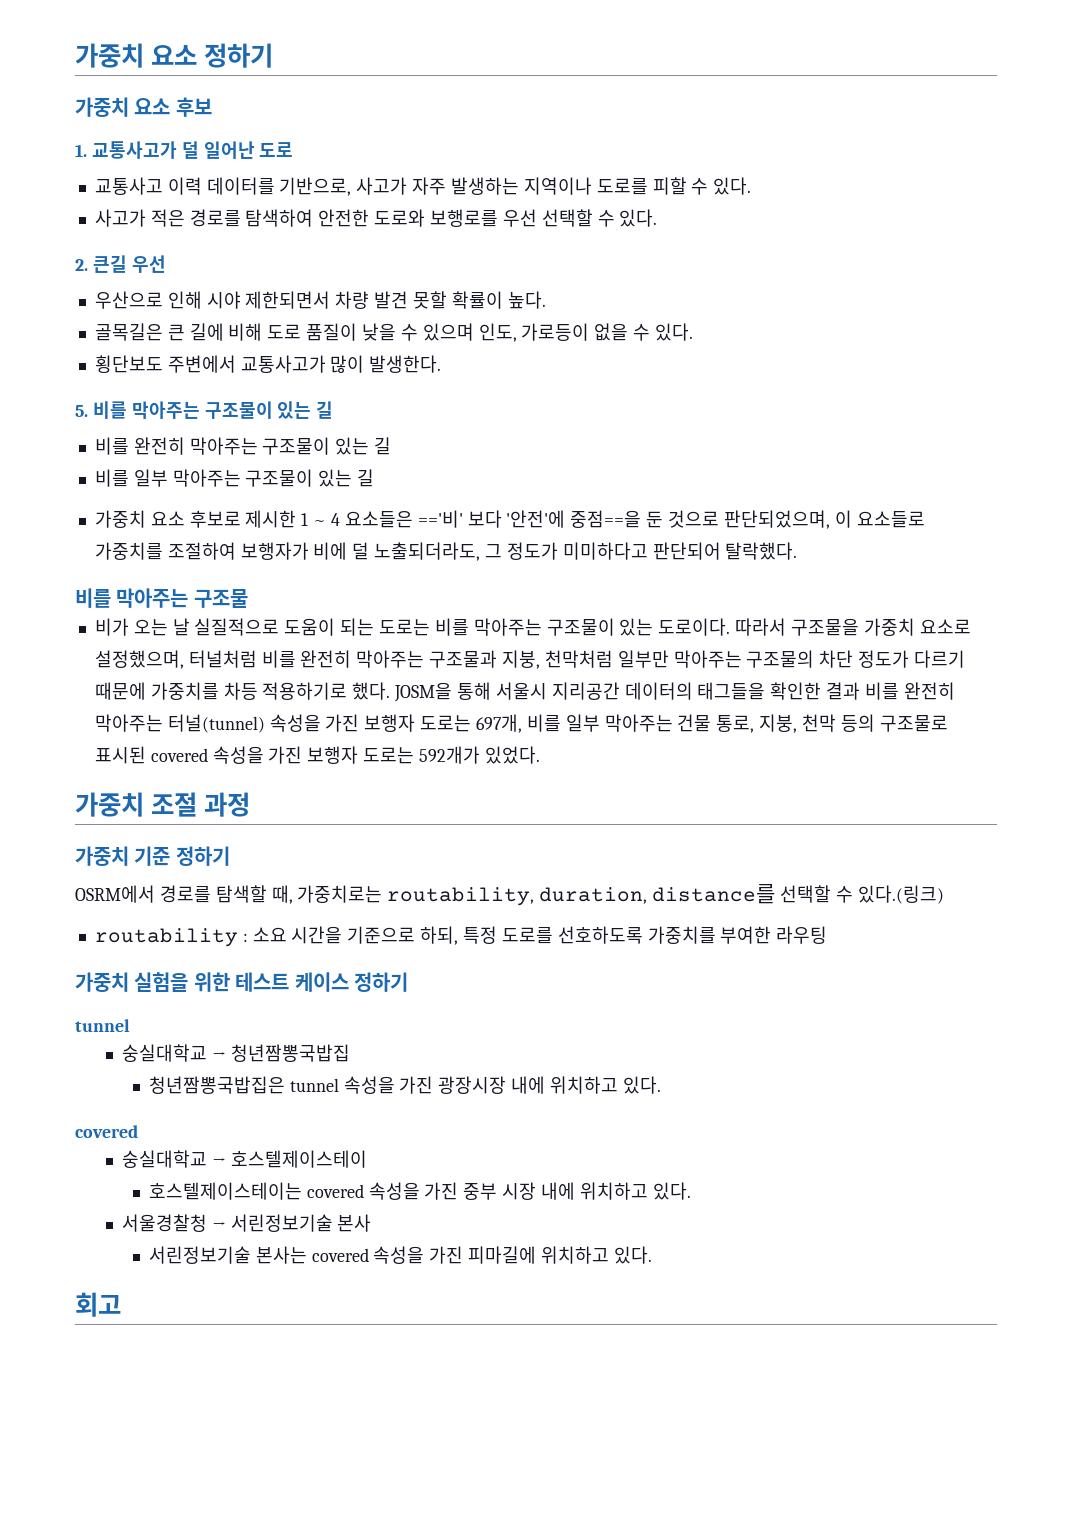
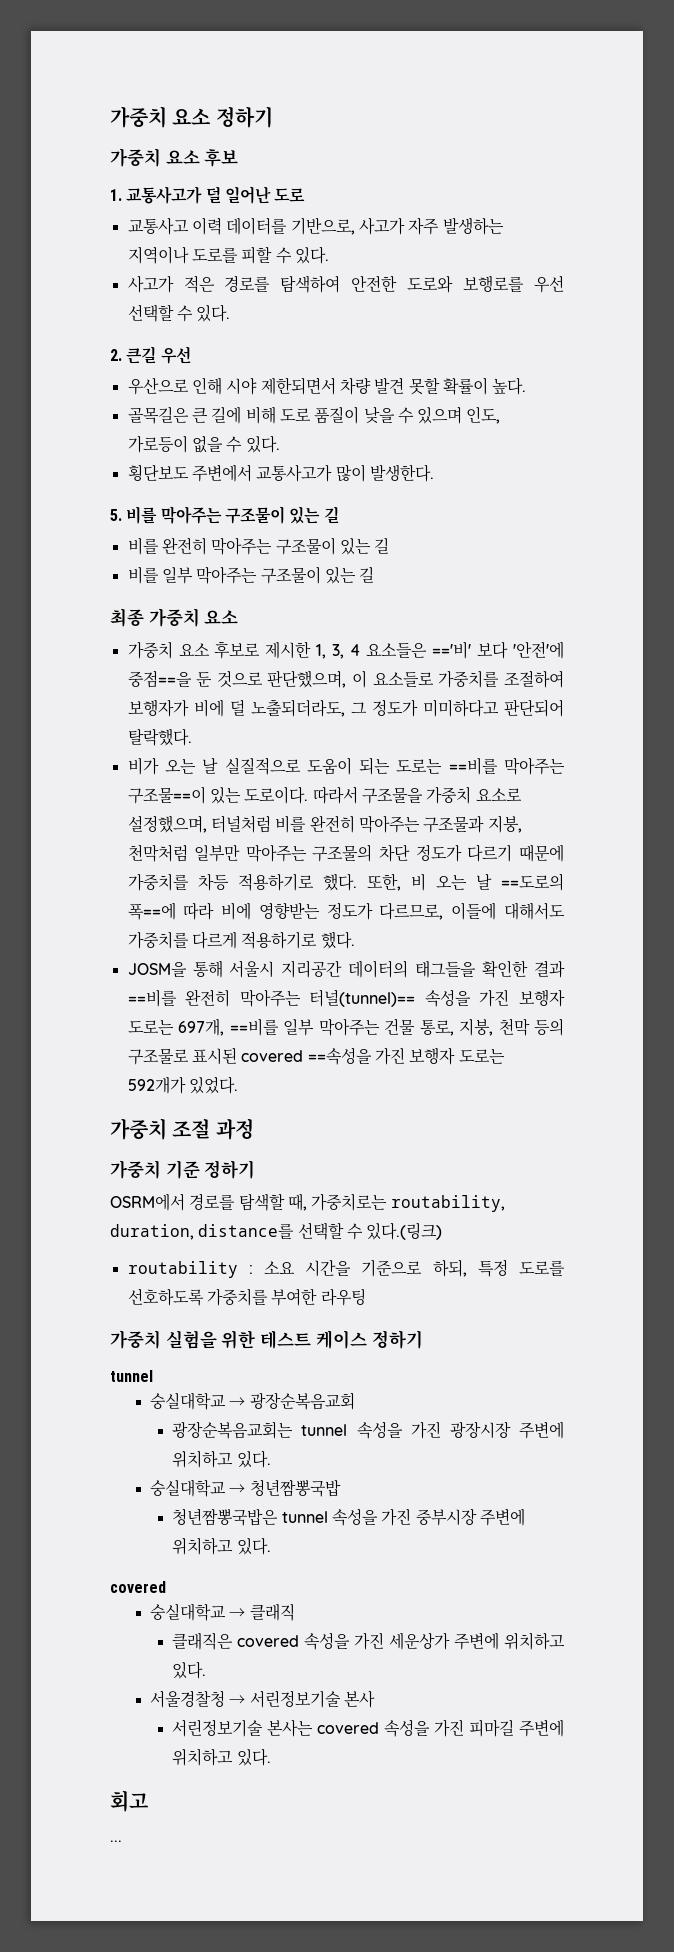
+ 최종 가중치 요소
- 가중치 요소 후보로 제시한 1 ~ 4 요소들은 =='비' 보다 '안전'에 중점==을 둔 것으로 판단되었으며, 이 요소들로 가중치를 조절하여 보행자가 비에 덜 노출되더라도, 그 정도가 미미하다고 판단되어 탈락했다.
+ 가중치 요소 후보로 제시한 1, 3, 4 요소들은 =='비' 보다 '안전'에 중점==을 둔 것으로 판단했으며, 이 요소들로 가중치를 조절하여 보행자가 비에 덜 노출되더라도, 그 정도가 미미하다고 판단되어 탈락했다.
- 비를 막아주는 구조물
- 비가 오는 날 실질적으로 도움이 되는 도로는 비를 막아주는 구조물이 있는 도로이다.
+ 비가 오는 날 실질적으로 도움이 되는 도로는 ==비를 막아주는 구조물==이 있는 도로이다.
- 따라서 구조물을 가중치 요소로 설정했으며, 터널처럼 비를 완전히 막아주는 구조물과 지붕, 천막처럼 일부만 막아주는 구조물의 차단 정도가 다르기 때문에 가중치를 차등 적용하기로 했다. JOSM을 통해 서울시 지리공간 데이터의 태그들을 확인한 결과 비를 완전히 막아주는 터널(tunnel) 속성을 가진 보행자 도로는 697개, 비를 일부 막아주는 건물 통로, 지붕, 천막 등의 구조물로 표시된 covered 속성을 가진 보행자 도로는 592개가 있었다.
+ 따라서 구조물을 가중치 요소로 설정했으며, 터널처럼 비를 완전히 막아주는 구조물과 지붕, 천막처럼 일부만 막아주는 구조물의 차단 정도가 다르기 때문에 가중치를 차등 적용하기로 했다. 또한, 비 오는 날 ==도로의 폭==에 따라 비에 영향받는 정도가 다르므로, 이들에 대해서도 가중치를 다르게 적용하기로 했다.
+ JOSM을 통해 서울시 지리공간 데이터의 태그들을 확인한 결과 ==비를 완전히 막아주는 터널(tunnel)== 속성을 가진 보행자 도로는 697개, ==비를 일부 막아주는 건물 통로, 지붕, 천막 등의 구조물로 표시된 covered ==속성을 가진 보행자 도로는 592개가 있었다.
- 숭실대학교 → 청년짬뽕국밥집
- 청년짬뽕국밥집은 tunnel 속성을 가진 광장시장 내에 위치하고 있다.
+ 숭실대학교 → 광장순복음교회
+ 광장순복음교회는 tunnel 속성을 가진 광장시장 주변에 위치하고 있다.
+ 숭실대학교 → 청년짬뽕국밥
+ 청년짬뽕국밥은 tunnel 속성을 가진 중부시장 주변에 위치하고 있다.
- 숭실대학교 → 호스텔제이스테이
- 호스텔제이스테이는 covered 속성을 가진 중부 시장 내에 위치하고 있다.
+ 숭실대학교 → 클래직
+ 클래직은 covered 속성을 가진 세운상가 주변에 위치하고 있다.
- 서린정보기술 본사는 covered 속성을 가진 피마길에 위치하고 있다.
+ 서린정보기술 본사는 covered 속성을 가진 피마길 주변에 위치하고 있다.
+ ...

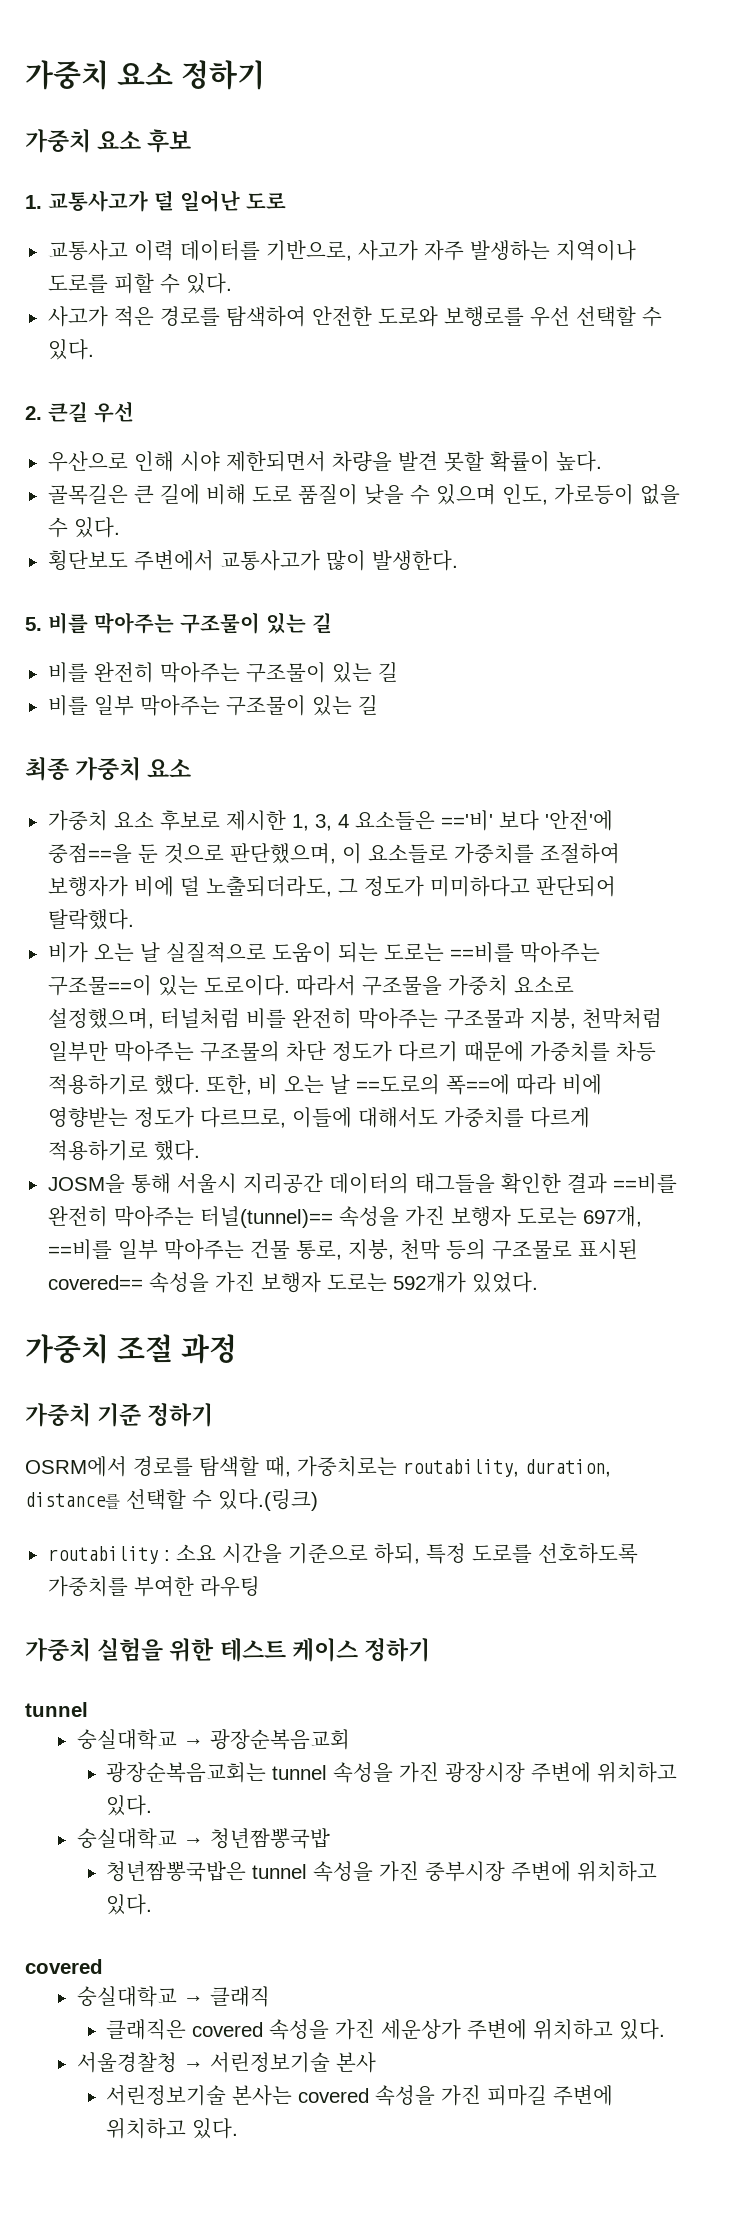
- 우산으로 인해 시야 제한되면서 차량 발견 못할 확률이 높다.
+ 우산으로 인해 시야 제한되면서 차량을 발견 못할 확률이 높다.
- JOSM을 통해 서울시 지리공간 데이터의 태그들을 확인한 결과 ==비를 완전히 막아주는 터널(tunnel)== 속성을 가진 보행자 도로는 697개, ==비를 일부 막아주는 건물 통로, 지붕, 천막 등의 구조물로 표시된 covered ==속성을 가진 보행자 도로는 592개가 있었다.
+ JOSM을 통해 서울시 지리공간 데이터의 태그들을 확인한 결과 ==비를 완전히 막아주는 터널(tunnel)== 속성을 가진 보행자 도로는 697개, ==비를 일부 막아주는 건물 통로, 지붕, 천막 등의 구조물로 표시된 covered== 속성을 가진 보행자 도로는 592개가 있었다.
- 회고
- ...

